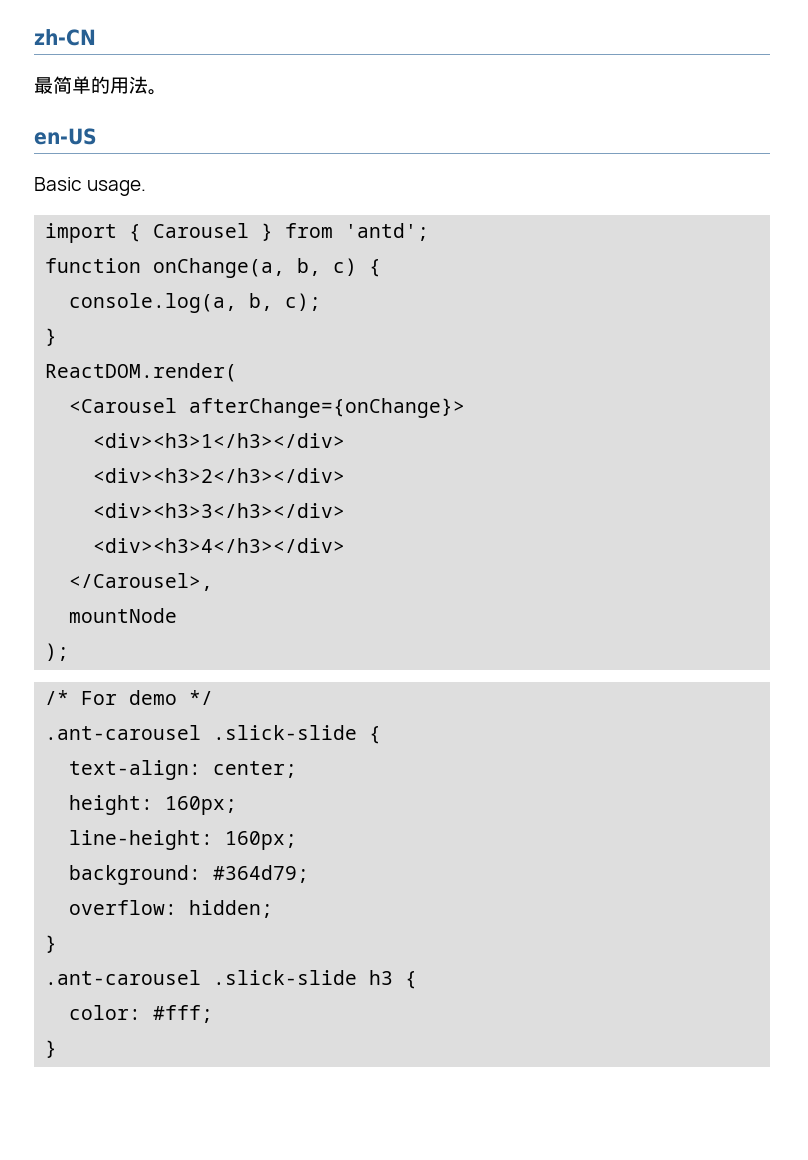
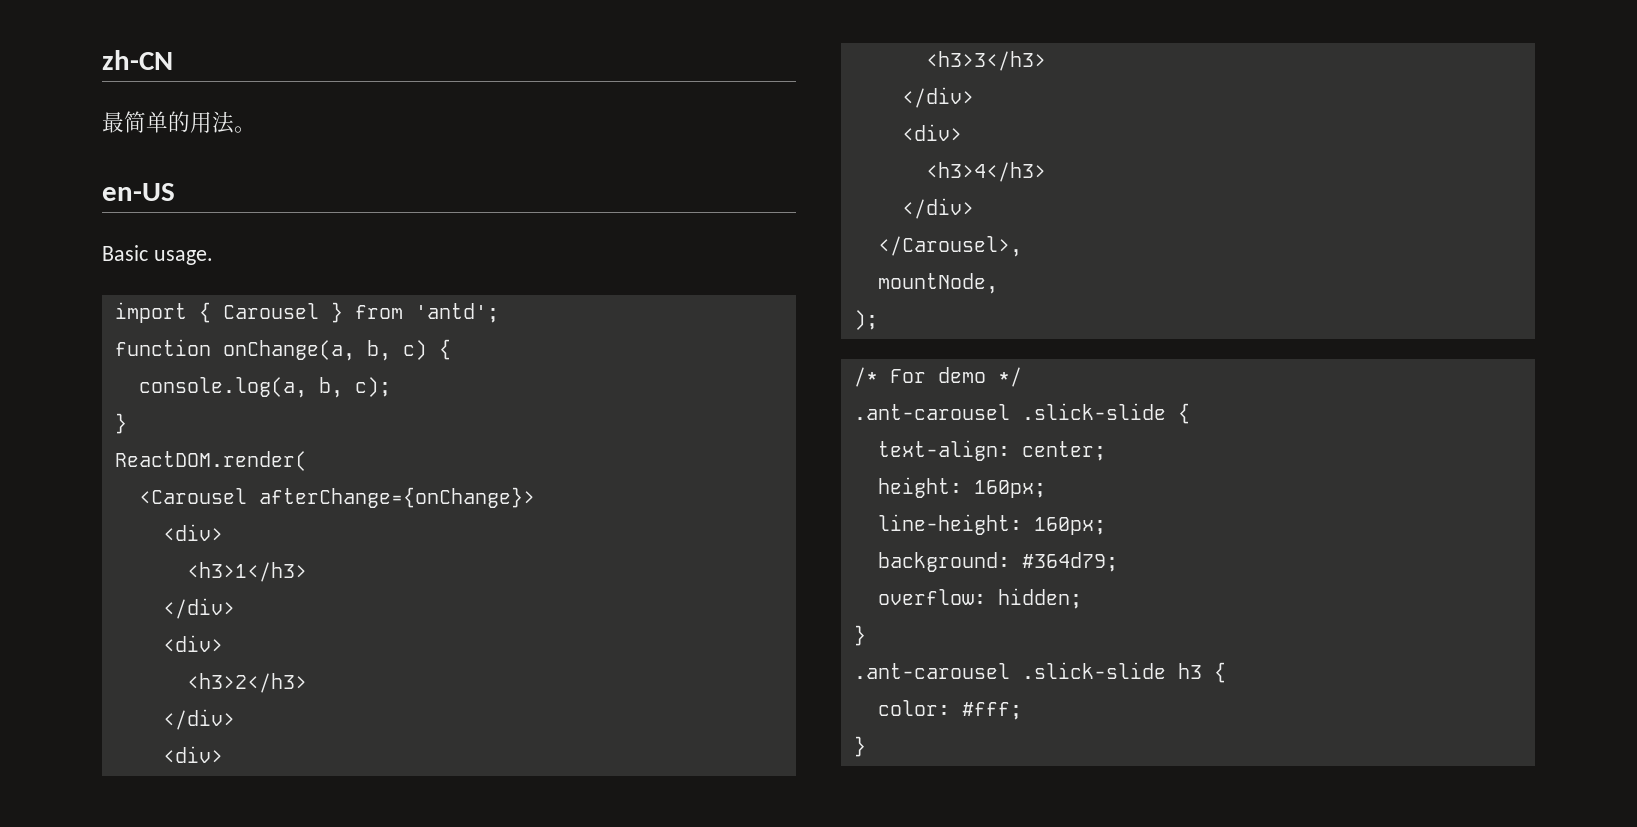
  <Carousel afterChange={onChange}>
- <div><h3>1</h3></div>
- <div><h3>2</h3></div>
- <div><h3>3</h3></div>
- <div><h3>4</h3></div>
+ <div>
+ <h3>1</h3>
+ </div>
+ <div>
+ <h3>2</h3>
+ </div>
+ <div>
+ <h3>3</h3>
+ </div>
+ <div>
+ <h3>4</h3>
+ </div>
- mountNode
+ mountNode,

